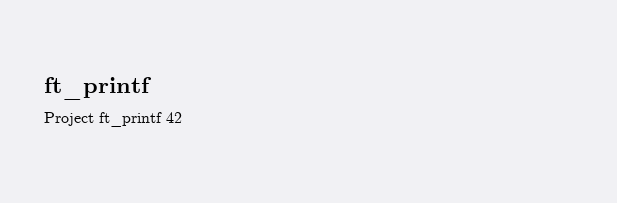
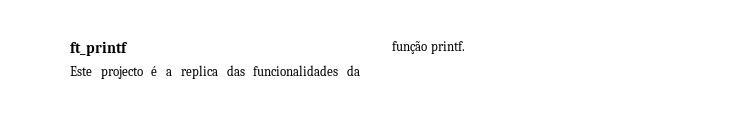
- Project ft_printf 42
+ Este projecto é a replica das funcionalidades da função printf.

